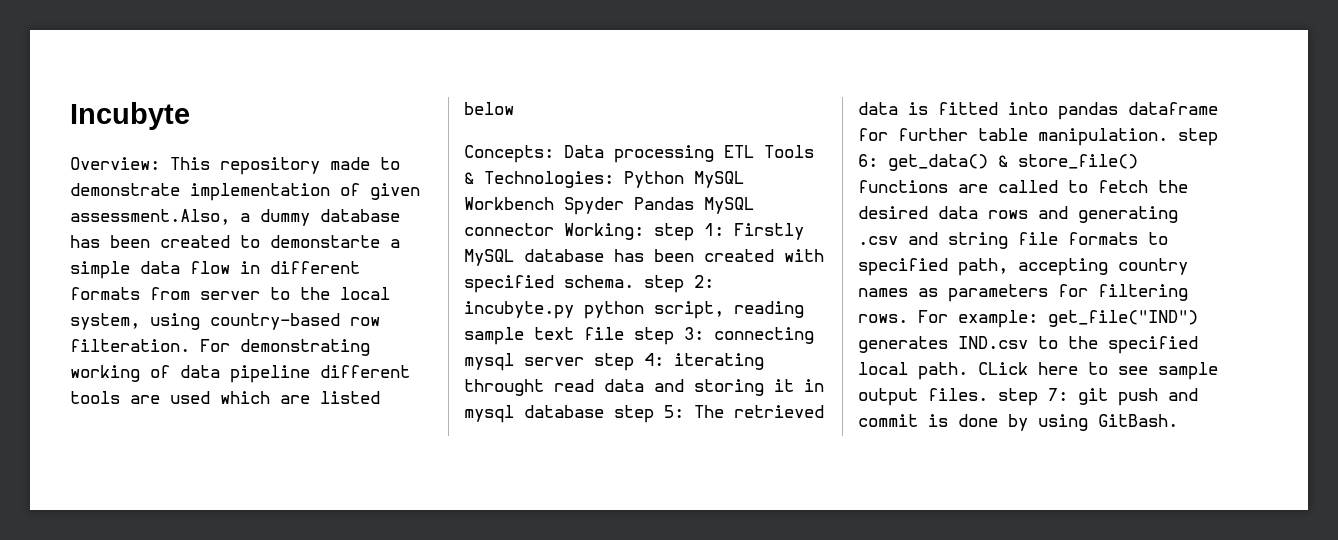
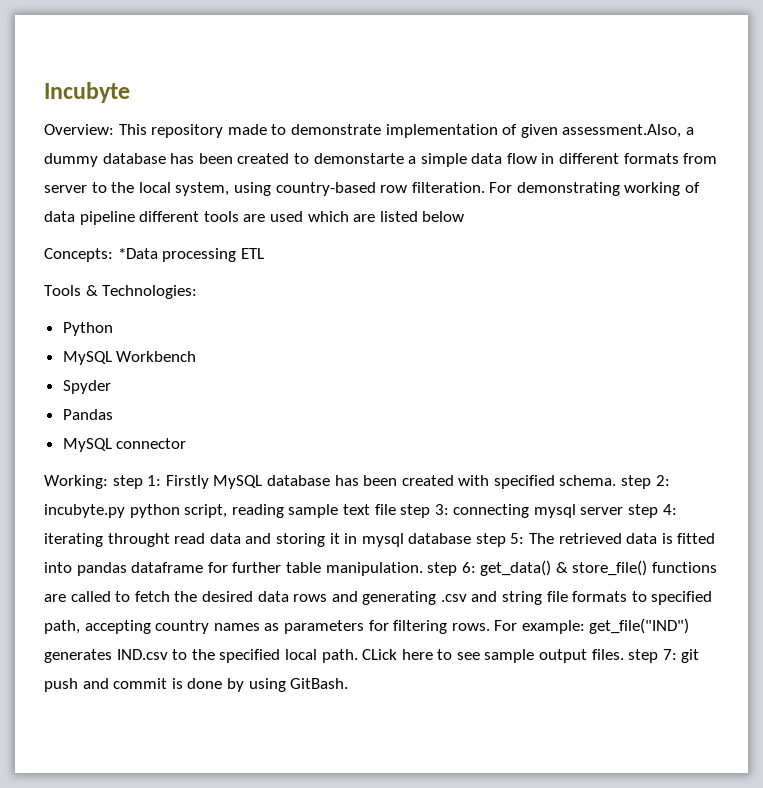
- Data processing ETL Tools & Technologies: Python MySQL Workbench Spyder Pandas MySQL connector Working:
+ *Data processing ETL
+ Tools & Technologies:
+ Python
+ MySQL Workbench
+ Spyder
+ Pandas
+ MySQL connector
+ Working:

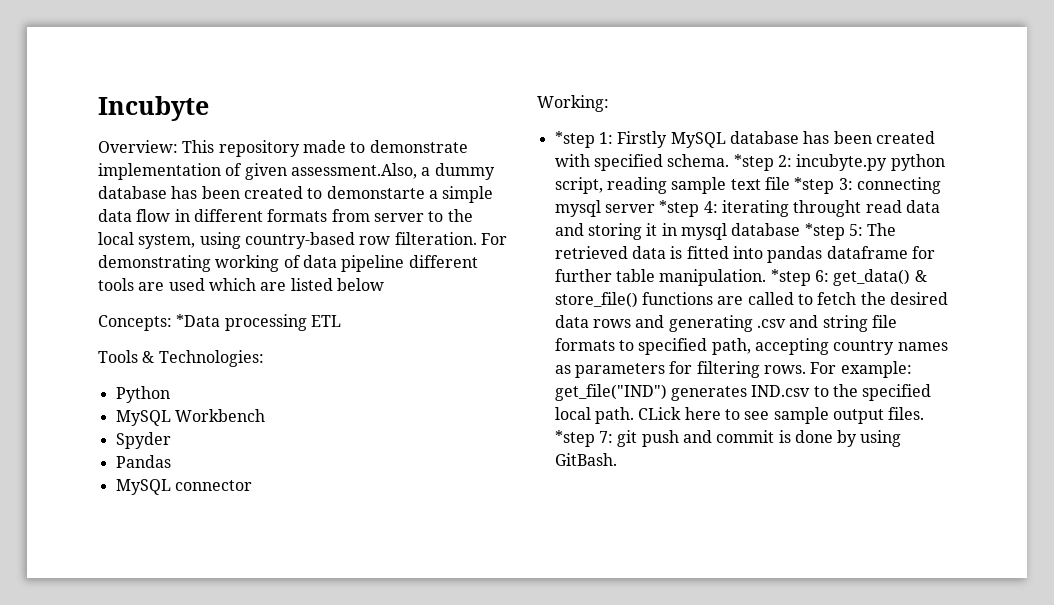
- Working: step 1:
+ Working:
+ *step 1:
- Firstly MySQL database has been created with specified schema. step 2:
+ Firstly MySQL database has been created with specified schema. *step 2:
- incubyte.py python script, reading sample text file step 3:
+ incubyte.py python script, reading sample text file *step 3:
- connecting mysql server step 4:
+ connecting mysql server *step 4:
- iterating throught read data and storing it in mysql database step 5:
+ iterating throught read data and storing it in mysql database *step 5:
- The retrieved data is fitted into pandas dataframe for further table manipulation. step 6:
+ The retrieved data is fitted into pandas dataframe for further table manipulation. *step 6:
- CLick here to see sample output files. step 7: git push and commit is done by using GitBash.
+ CLick here to see sample output files. *step 7: git push and commit is done by using GitBash.

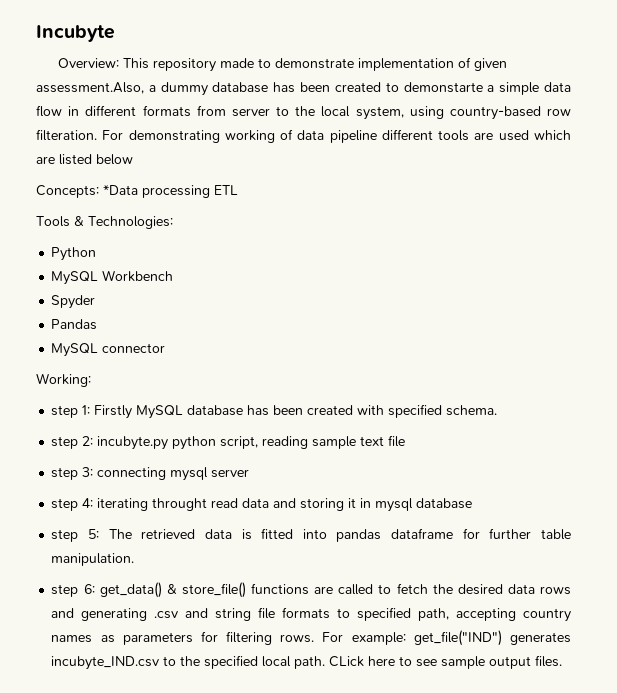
- *step 1:
+ step 1:
- Firstly MySQL database has been created with specified schema. *step 2:
+ Firstly MySQL database has been created with specified schema.
+ step 2:
- incubyte.py python script, reading sample text file *step 3:
+ incubyte.py python script, reading sample text file
+ step 3:
- connecting mysql server *step 4:
+ connecting mysql server
+ step 4:
- iterating throught read data and storing it in mysql database *step 5:
+ iterating throught read data and storing it in mysql database
+ step 5:
- The retrieved data is fitted into pandas dataframe for further table manipulation. *step 6:
+ The retrieved data is fitted into pandas dataframe for further table manipulation.
+ step 6:
- For example: get_file("IND") generates IND.csv to the specified local path.
+ For example: get_file("IND") generates incubyte_IND.csv to the specified local path.
- *step 7: git push and commit is done by using GitBash.

